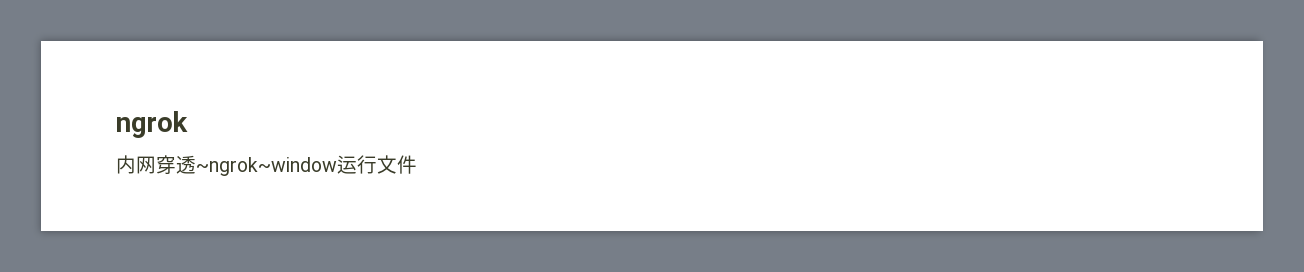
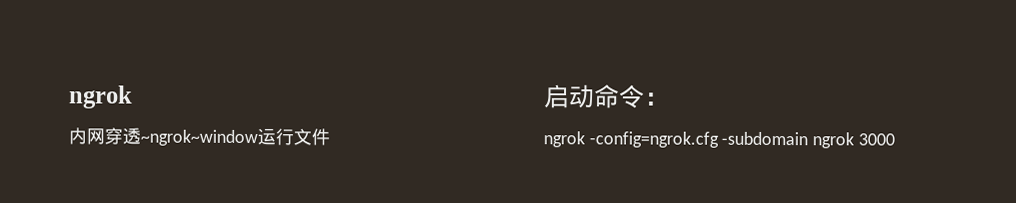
+ 启动命令：
+ ngrok -config=ngrok.cfg -subdomain ngrok 3000

